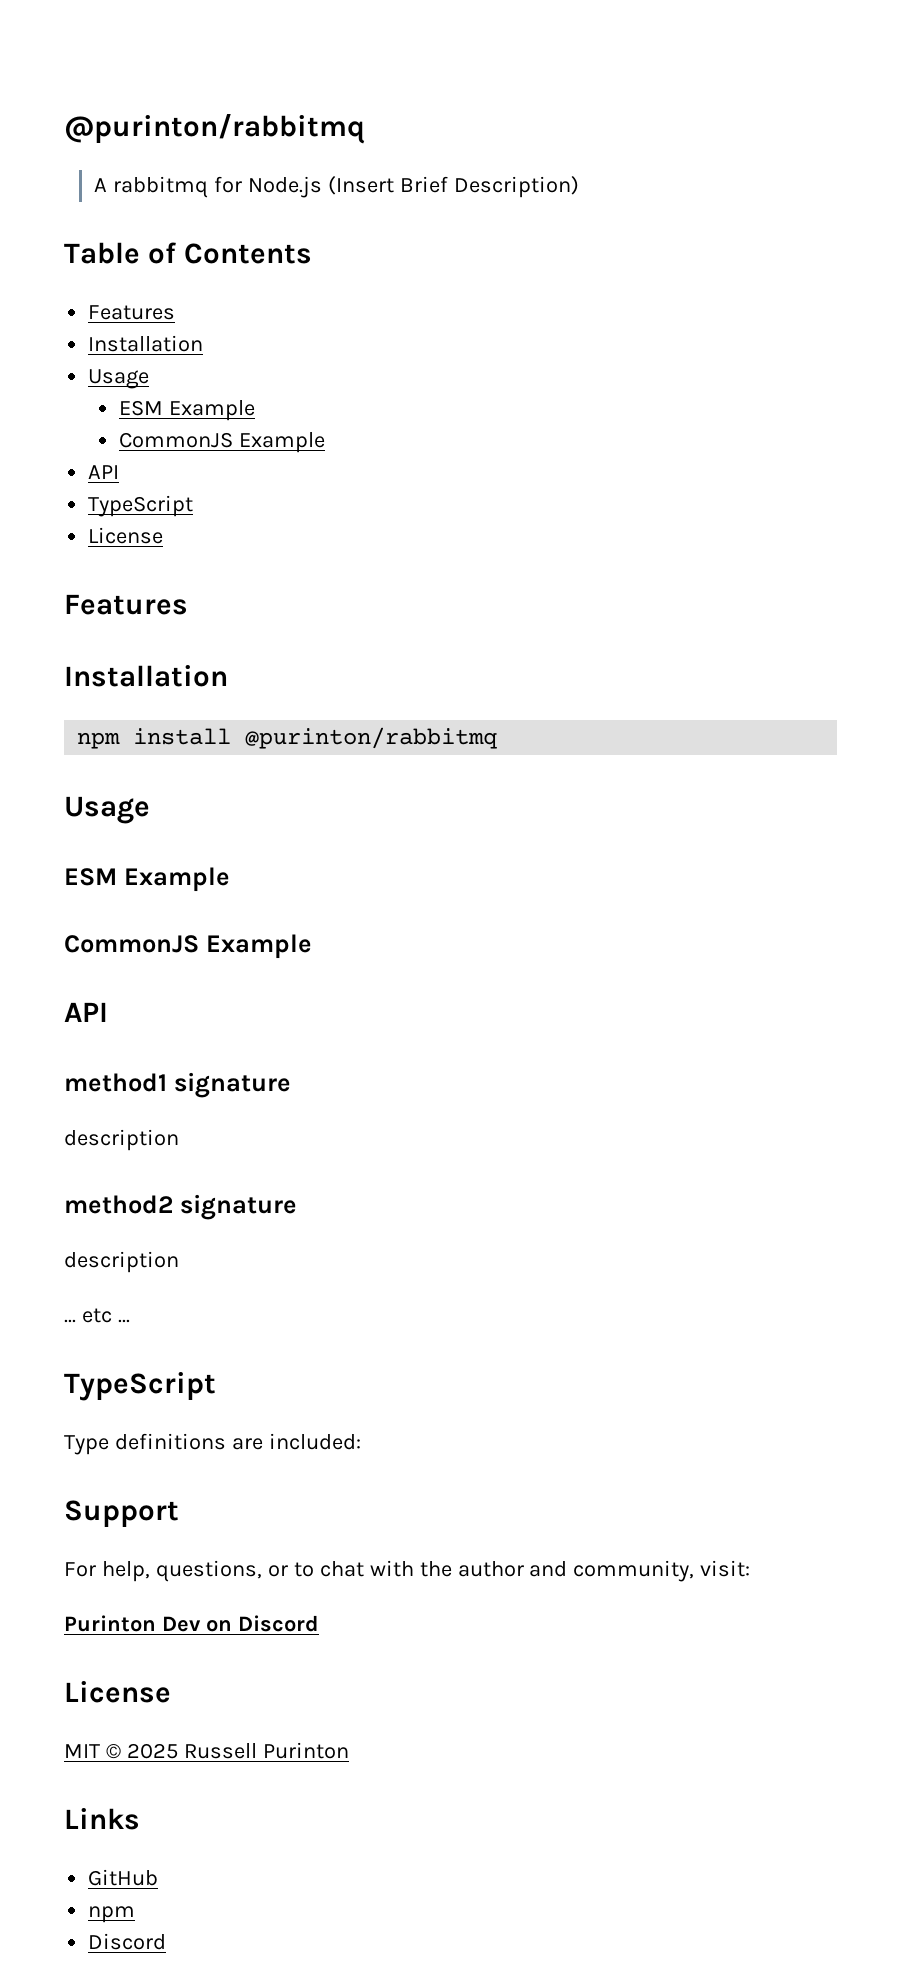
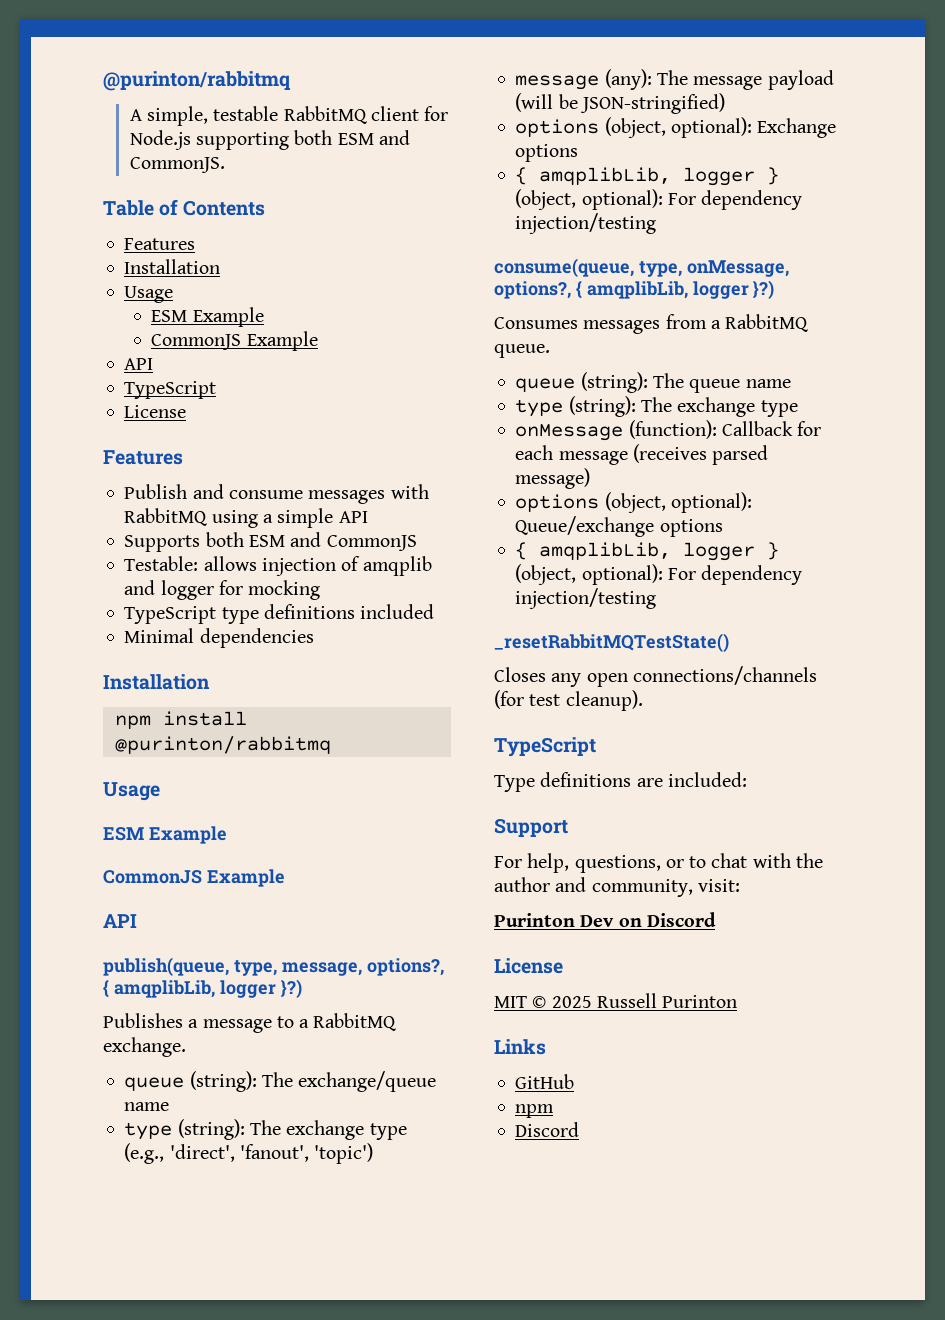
- A rabbitmq for Node.js (Insert Brief Description)
+ A simple, testable RabbitMQ client for Node.js supporting both ESM and CommonJS.
+ Publish and consume messages with RabbitMQ using a simple API
+ Supports both ESM and CommonJS
+ Testable: allows injection of amqplib and logger for mocking
+ TypeScript type definitions included
+ Minimal dependencies
- method1 signature
- description
- method2 signature
- description
- ... etc ...
+ publish(queue, type, message, options?, { amqplibLib, logger }?)
+ Publishes a message to a RabbitMQ exchange.
+ queue (string): The exchange/queue name
+ type (string): The exchange type (e.g., 'direct', 'fanout', 'topic')
+ message (any): The message payload (will be JSON-stringified)
+ options (object, optional): Exchange options
+ { amqplibLib, logger } (object, optional): For dependency injection/testing
+ consume(queue, type, onMessage, options?, { amqplibLib, logger }?)
+ Consumes messages from a RabbitMQ queue.
+ queue (string): The queue name
+ type (string): The exchange type
+ onMessage (function): Callback for each message (receives parsed message)
+ options (object, optional): Queue/exchange options
+ { amqplibLib, logger } (object, optional): For dependency injection/testing
+ _resetRabbitMQTestState()
+ Closes any open connections/channels (for test cleanup).

